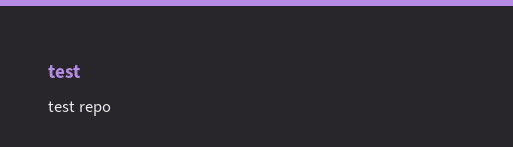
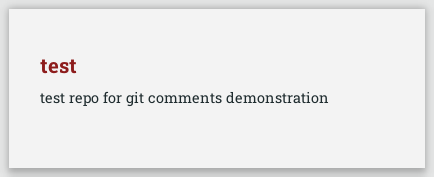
- test repo
+ test repo for git comments demonstration

